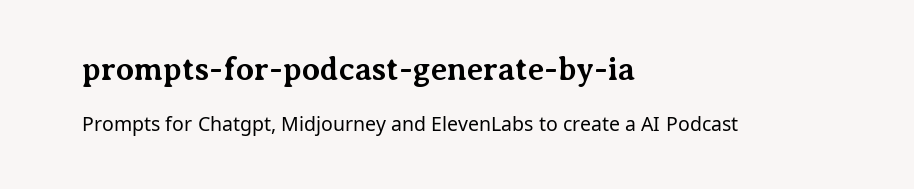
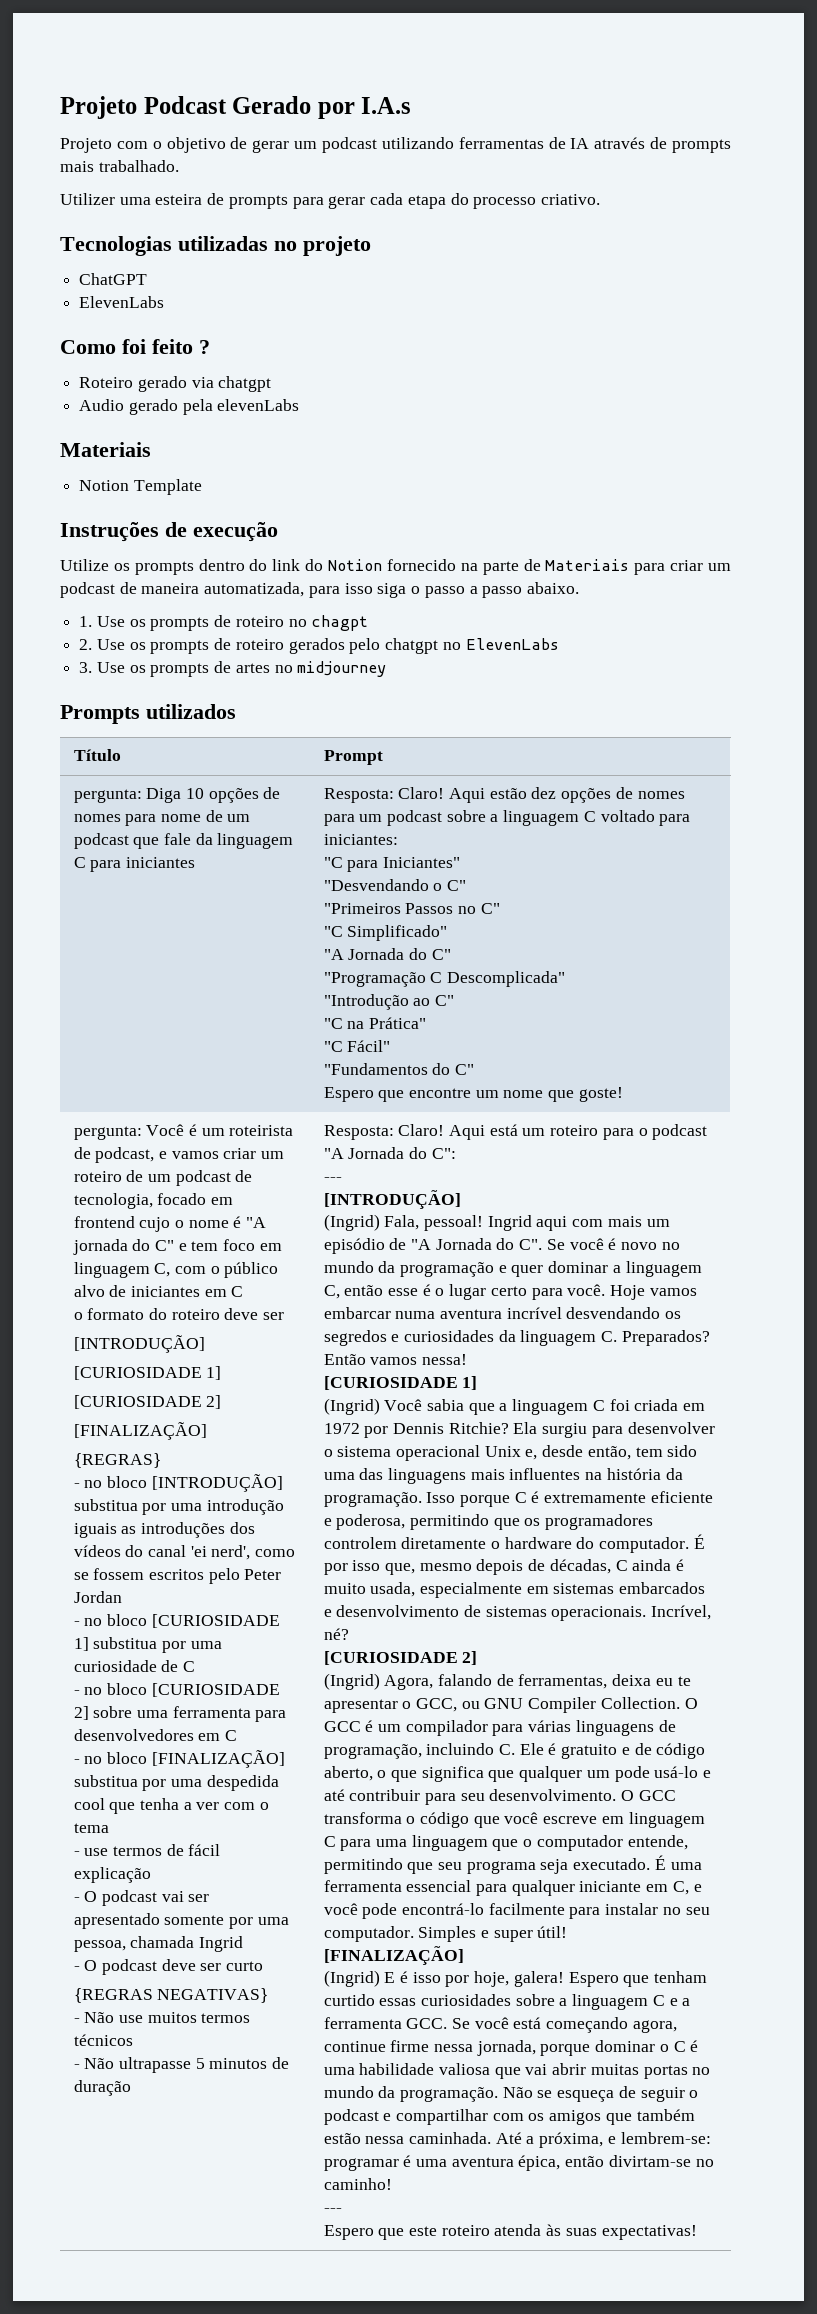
- prompts-for-podcast-generate-by-ia
- Prompts for Chatgpt, Midjourney and ElevenLabs to create a AI Podcast
+ Projeto Podcast Gerado por I.A.s
+ Projeto com o objetivo de gerar um podcast utilizando ferramentas de IA através de prompts mais trabalhado.
+ Utilizer uma esteira de prompts para gerar cada etapa do processo criativo.
+ Tecnologias utilizadas no projeto
+ ChatGPT
+ ElevenLabs
+ Como foi feito ?
+ Roteiro gerado via chatgpt
+ Audio gerado pela elevenLabs
+ Materiais
+ Notion Template
+ Instruções de execução
+ Utilize os prompts dentro do link do Notion fornecido na parte de Materiais para criar um podcast de maneira automatizada, para isso siga o passo a passo abaixo.
+ 1. Use os prompts de roteiro no chagpt
+ 2. Use os prompts de roteiro gerados pelo chatgpt no ElevenLabs
+ 3. Use os prompts de artes no midjourney
+ Prompts utilizados
+ Título | Prompt
+ pergunta: Diga 10 opções de nomes para nome de um podcast que fale da linguagem C para iniciantes | Resposta: Claro! Aqui estão dez opções de nomes para um podcast sobre a linguagem C voltado para iniciantes:
+ "C para Iniciantes"
+ "Desvendando o C"
+ "Primeiros Passos no C"
+ "C Simplificado"
+ "A Jornada do C"
+ "Programação C Descomplicada"
+ "Introdução ao C"
+ "C na Prática"
+ "C Fácil"
+ "Fundamentos do C"
+ Espero que encontre um nome que goste!
+ pergunta: Você é um roteirista de podcast, e vamos criar um roteiro de um podcast de tecnologia, focado em frontend cujo o nome é "A jornada do C" e tem foco em linguagem C, com o público alvo de iniciantes em C
+ o formato do roteiro deve ser
+ [INTRODUÇÃO]
+ [CURIOSIDADE 1]
+ [CURIOSIDADE 2]
+ [FINALIZAÇÃO]
+ {REGRAS}
+ - no bloco [INTRODUÇÃO] substitua por uma introdução iguais as introduções dos vídeos do canal 'ei nerd', como se fossem escritos pelo Peter Jordan
+ - no bloco [CURIOSIDADE 1] substitua por uma curiosidade de C
+ - no bloco [CURIOSIDADE 2] sobre uma ferramenta para desenvolvedores em C
+ - no bloco [FINALIZAÇÃO] substitua por uma despedida cool que tenha a ver com o tema
+ - use termos de fácil explicação
+ - O podcast vai ser apresentado somente por uma pessoa, chamada Ingrid
+ - O podcast deve ser curto
+ {REGRAS NEGATIVAS}
+ - Não use muitos termos técnicos
+ - Não ultrapasse 5 minutos de duração | Resposta: Claro! Aqui está um roteiro para o podcast "A Jornada do C":
+ ---
+ [INTRODUÇÃO]
+ (Ingrid) Fala, pessoal! Ingrid aqui com mais um episódio de "A Jornada do C". Se você é novo no mundo da programação e quer dominar a linguagem C, então esse é o lugar certo para você. Hoje vamos embarcar numa aventura incrível desvendando os segredos e curiosidades da linguagem C. Preparados? Então vamos nessa!
+ [CURIOSIDADE 1]
+ (Ingrid) Você sabia que a linguagem C foi criada em 1972 por Dennis Ritchie? Ela surgiu para desenvolver o sistema operacional Unix e, desde então, tem sido uma das linguagens mais influentes na história da programação. Isso porque C é extremamente eficiente e poderosa, permitindo que os programadores controlem diretamente o hardware do computador. É por isso que, mesmo depois de décadas, C ainda é muito usada, especialmente em sistemas embarcados e desenvolvimento de sistemas operacionais. Incrível, né?
+ [CURIOSIDADE 2]
+ (Ingrid) Agora, falando de ferramentas, deixa eu te apresentar o GCC, ou GNU Compiler Collection. O GCC é um compilador para várias linguagens de programação, incluindo C. Ele é gratuito e de código aberto, o que significa que qualquer um pode usá-lo e até contribuir para seu desenvolvimento. O GCC transforma o código que você escreve em linguagem C para uma linguagem que o computador entende, permitindo que seu programa seja executado. É uma ferramenta essencial para qualquer iniciante em C, e você pode encontrá-lo facilmente para instalar no seu computador. Simples e super útil!
+ [FINALIZAÇÃO]
+ (Ingrid) E é isso por hoje, galera! Espero que tenham curtido essas curiosidades sobre a linguagem C e a ferramenta GCC. Se você está começando agora, continue firme nessa jornada, porque dominar o C é uma habilidade valiosa que vai abrir muitas portas no mundo da programação. Não se esqueça de seguir o podcast e compartilhar com os amigos que também estão nessa caminhada. Até a próxima, e lembrem-se: programar é uma aventura épica, então divirtam-se no caminho!
+ ---
+ Espero que este roteiro atenda às suas expectativas!

